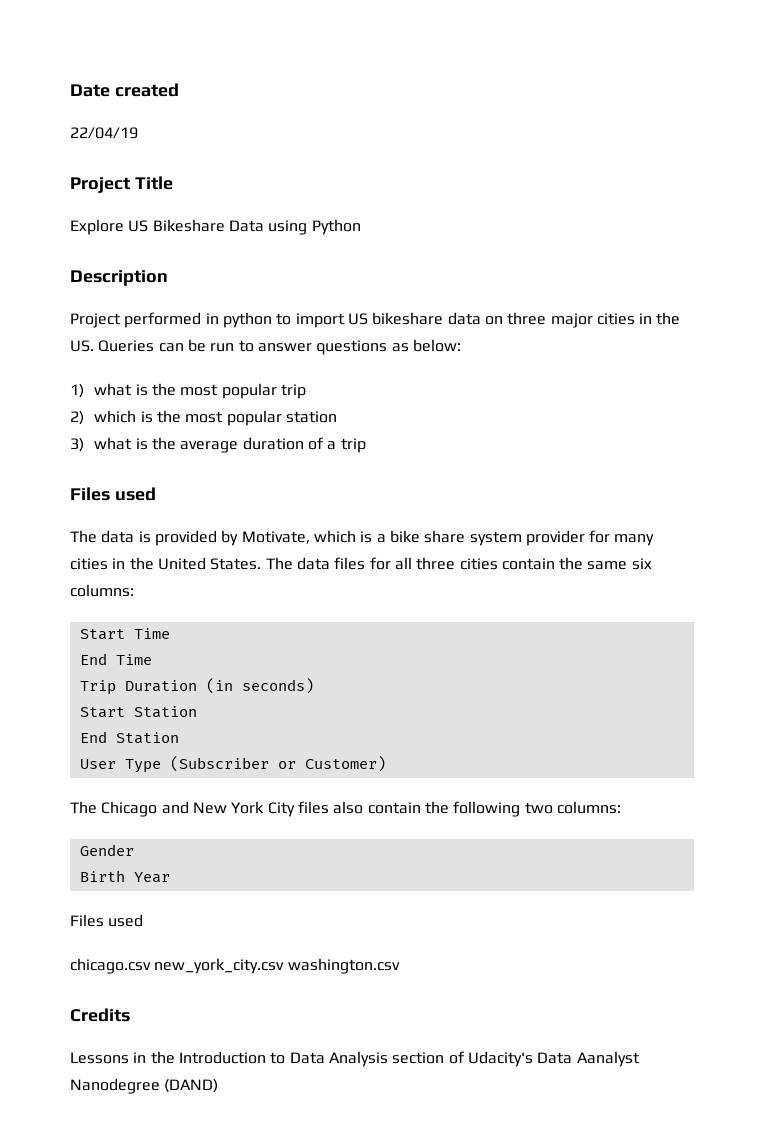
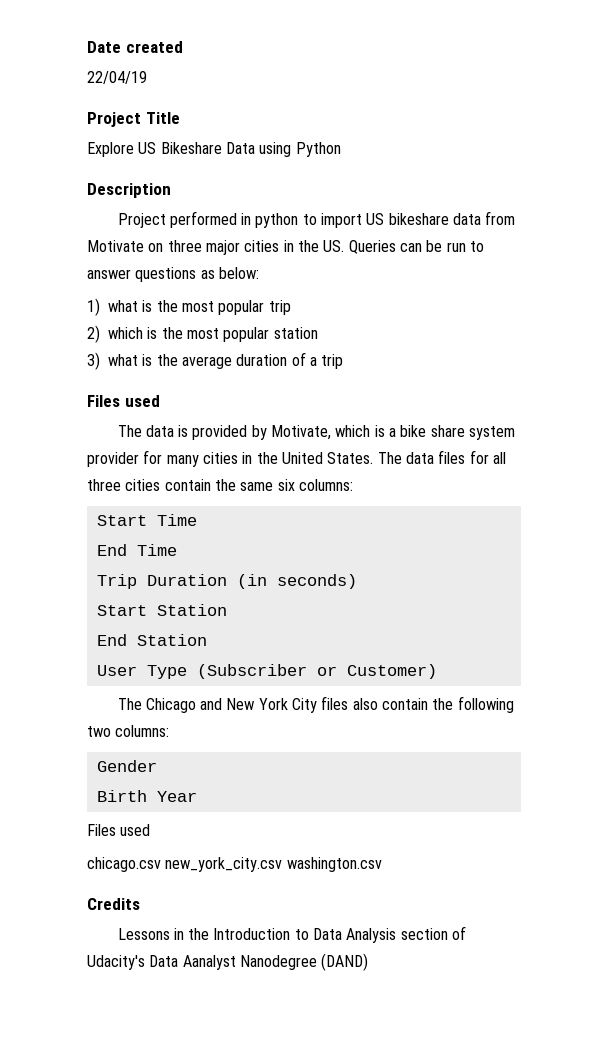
- Project performed in python to import US bikeshare data on three major cities in the US. Queries can be run to answer questions as below:
+ Project performed in python to import US bikeshare data from Motivate on three major cities in the US. Queries can be run to answer questions as below:

